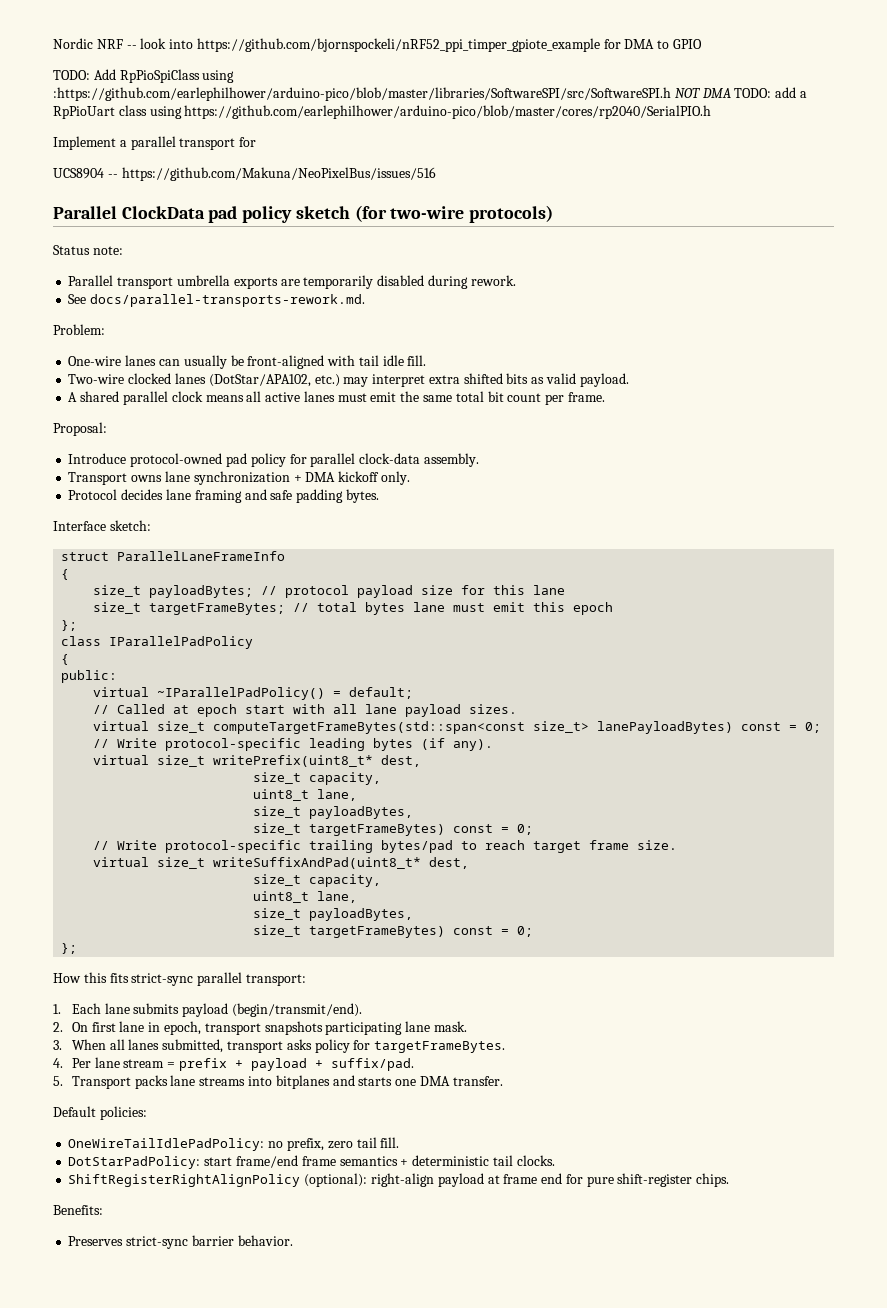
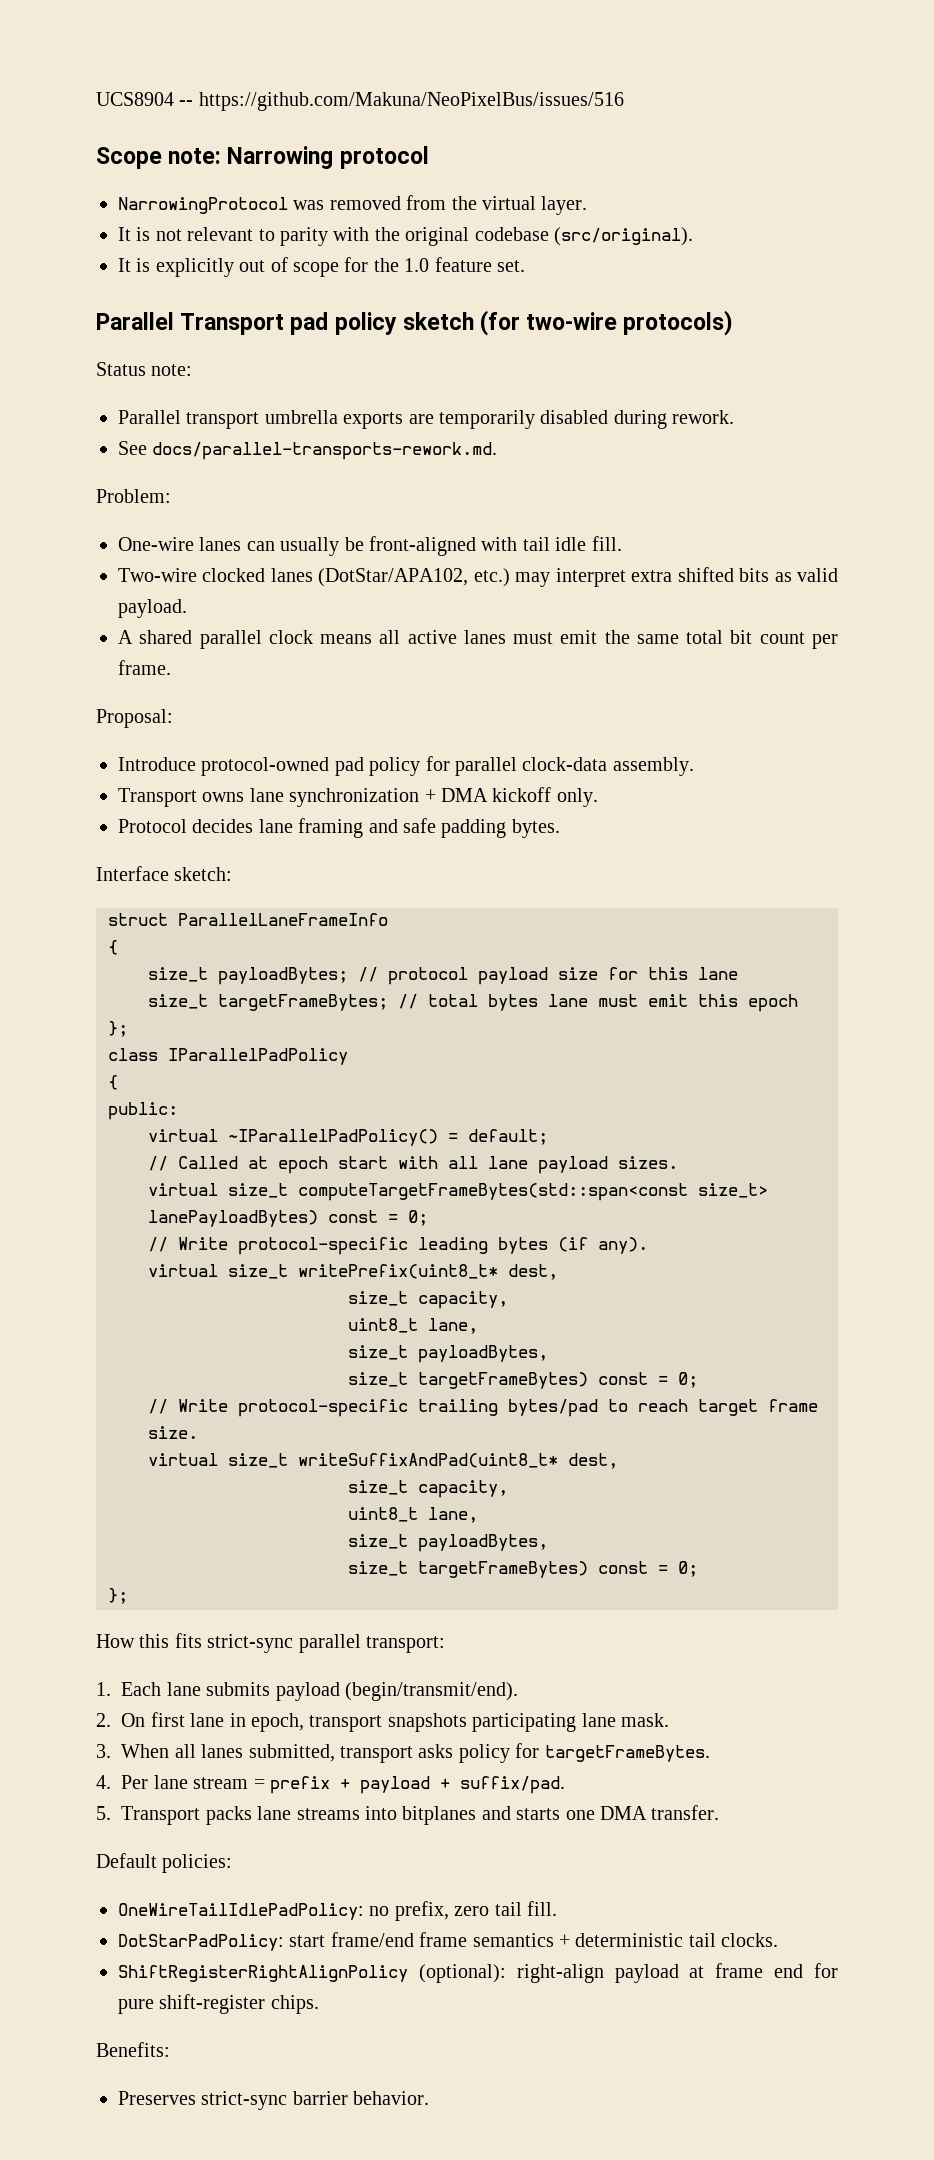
- Nordic NRF -- look into https://github.com/bjornspockeli/nRF52_ppi_timper_gpiote_example for DMA to GPIO
- TODO: Add RpPioSpiClass using :https://github.com/earlephilhower/arduino-pico/blob/master/libraries/SoftwareSPI/src/SoftwareSPI.h NOT DMA TODO: add a RpPioUart class using https://github.com/earlephilhower/arduino-pico/blob/master/cores/rp2040/SerialPIO.h
- Implement a parallel transport for
  UCS8904 -- https://github.com/Makuna/NeoPixelBus/issues/516
- Parallel ClockData pad policy sketch (for two-wire protocols)
+ Scope note: Narrowing protocol
+ NarrowingProtocol was removed from the virtual layer.
+ It is not relevant to parity with the original codebase (src/original).
+ It is explicitly out of scope for the 1.0 feature set.
+ Parallel Transport pad policy sketch (for two-wire protocols)

